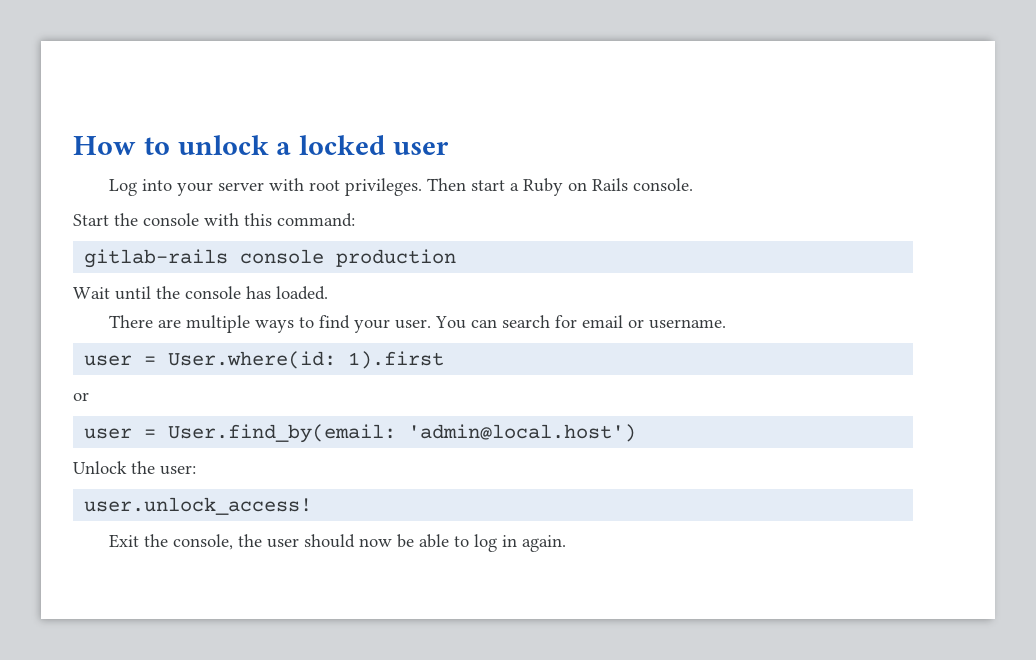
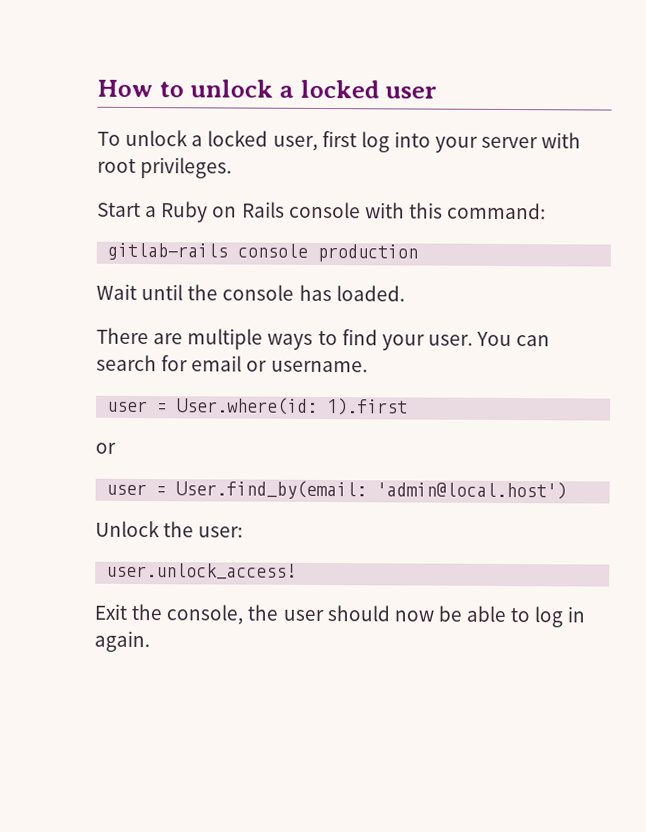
- Log into your server with root privileges. Then start a Ruby on Rails console.
- Start the console with this command:
+ To unlock a locked user, first log into your server with root privileges.
+ Start a Ruby on Rails console with this command:

